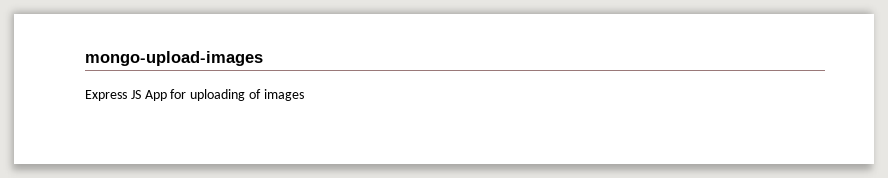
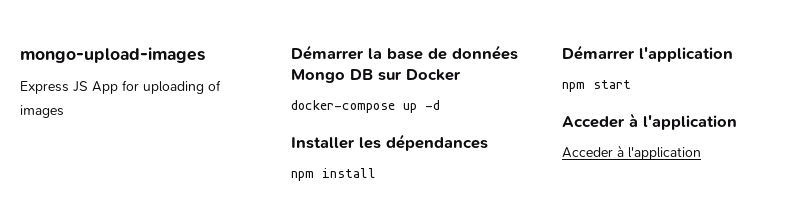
+ Démarrer la base de données Mongo DB sur Docker
+ docker-compose up -d
+ Installer les dépendances
+ npm install
+ Démarrer l'application
+ npm start
+ Acceder à l'application
+ Acceder à l'application

